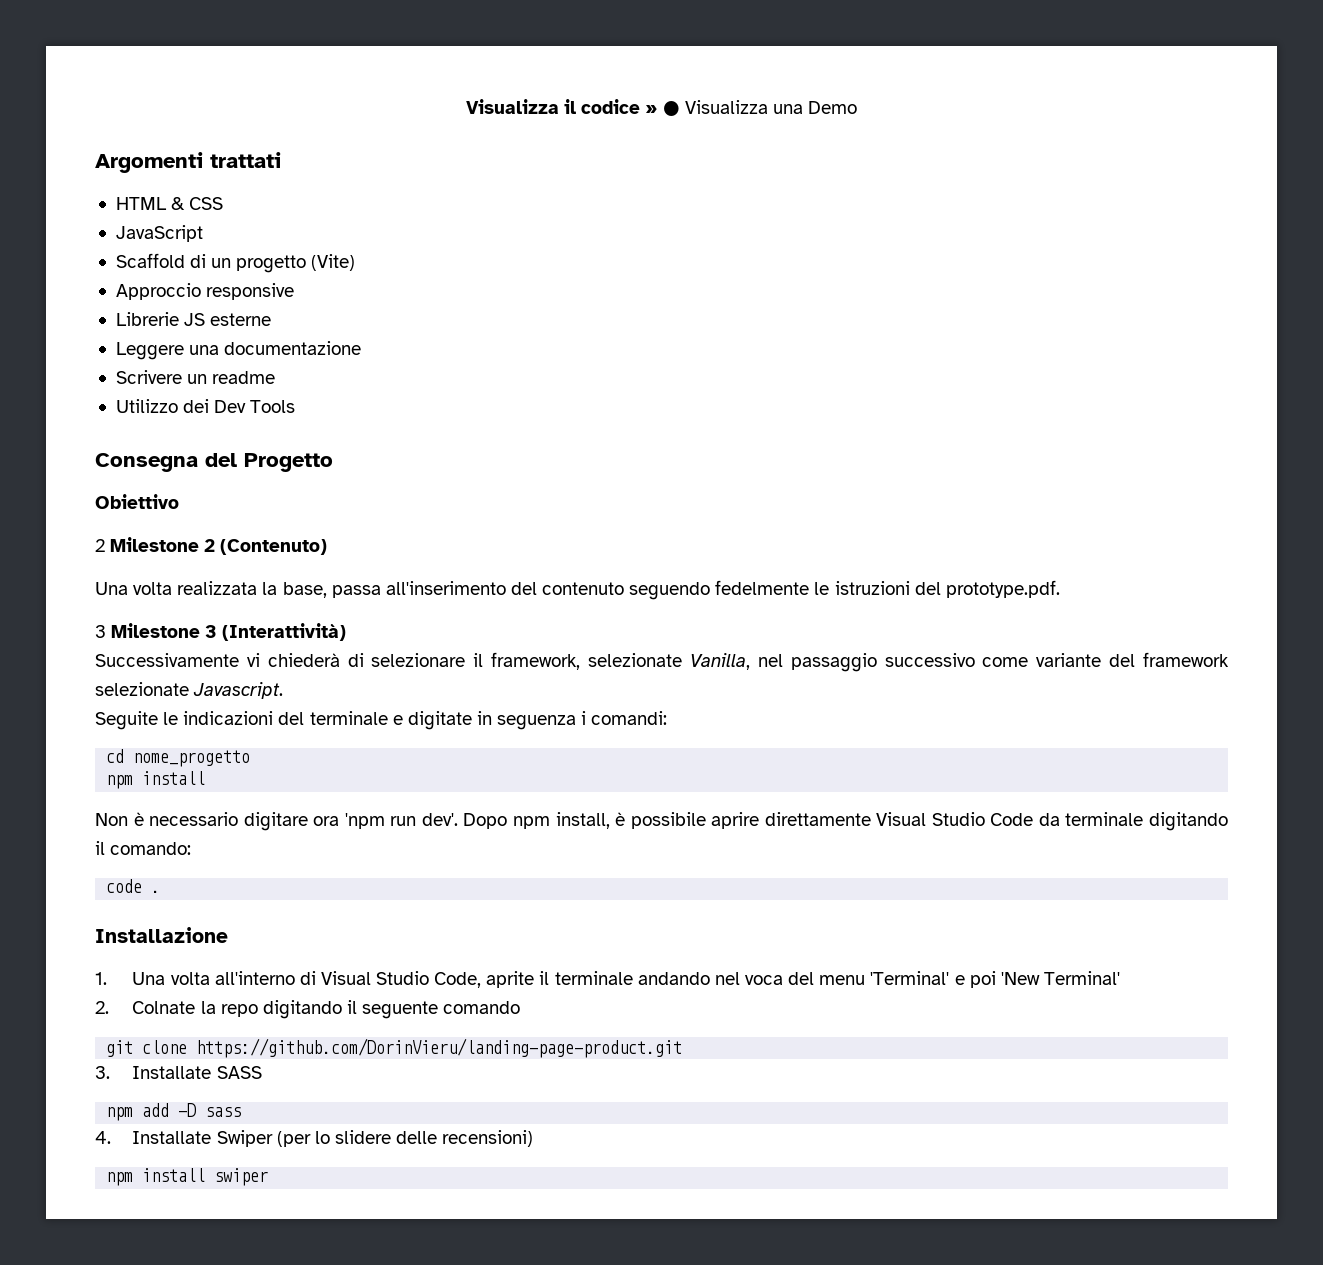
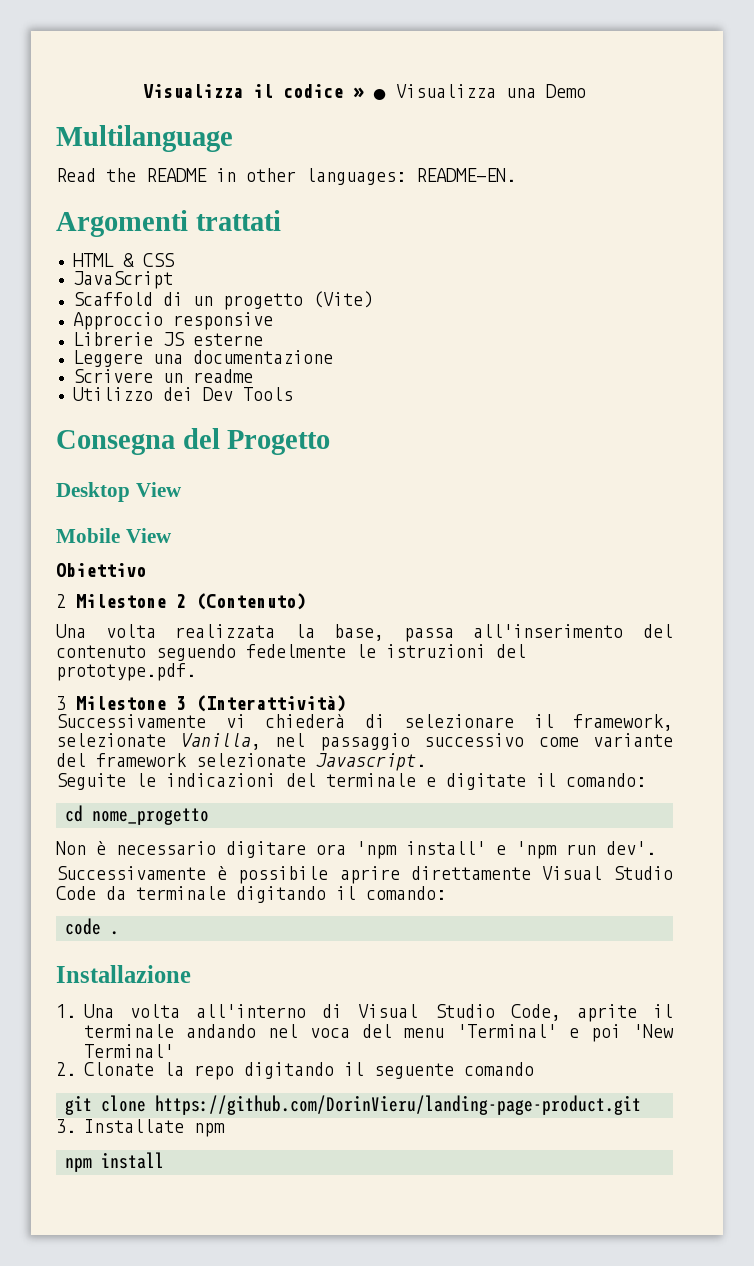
+ Multilanguage
+ Read the README in other languages: README-EN.
+ Desktop View
+ Mobile View
- Seguite le indicazioni del terminale e digitate in seguenza i comandi:
+ Seguite le indicazioni del terminale e digitate il comando:
  cd nome_progetto
- npm install
- Non è necessario digitare ora 'npm run dev'. Dopo npm install, è possibile aprire direttamente Visual Studio Code da terminale digitando il comando:
+ Non è necessario digitare ora 'npm install' e 'npm run dev'.
+ Successivamente è possibile aprire direttamente Visual Studio Code da terminale digitando il comando:
- 2. Colnate la repo digitando il seguente comando
+ 2. Clonate la repo digitando il seguente comando
- 3. Installate SASS
- npm add -D sass
- 4. Installate Swiper (per lo slidere delle recensioni)
- npm install swiper
+ 3. Installate npm
+ npm install

